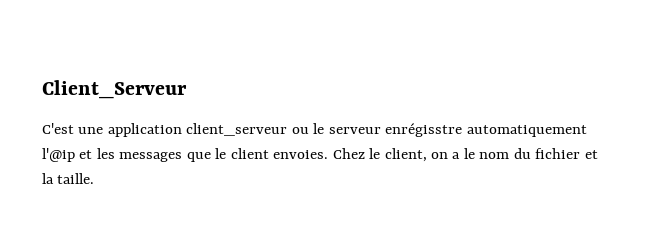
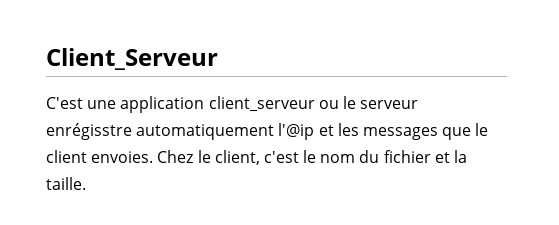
- Chez le client, on a le nom du fichier et la taille.
+ Chez le client, c'est le nom du fichier et la taille.

